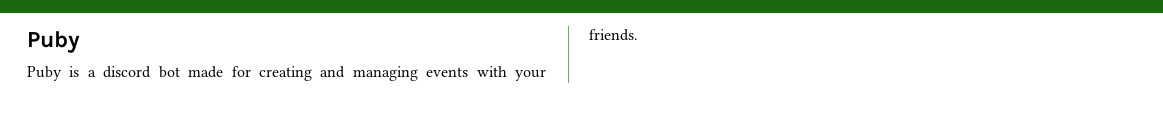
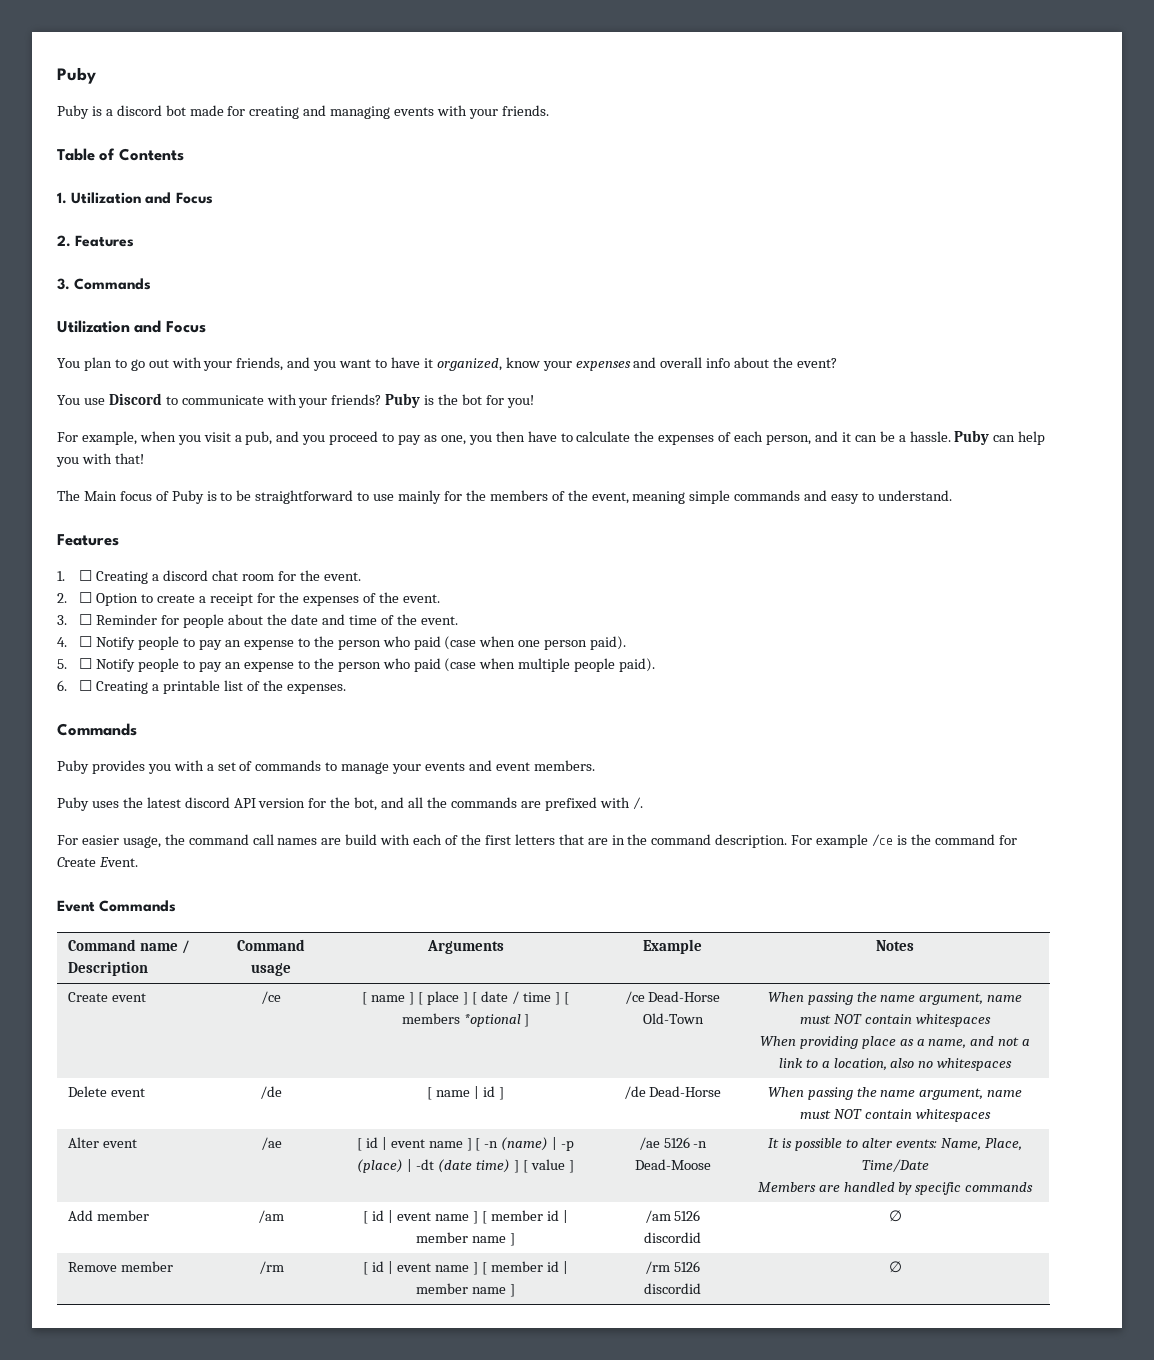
+ Table of Contents
+ 1. Utilization and Focus
+ 2. Features
+ 3. Commands
+ Utilization and Focus
+ You plan to go out with your friends, and you want to have it organized, know your expenses and overall info about the event?
+ You use Discord to communicate with your friends? Puby is the bot for you!
+ For example, when you visit a pub, and you proceed to pay as one, you then have to calculate the expenses of each person, and it can be a hassle. Puby can help you with that!
+ The Main focus of Puby is to be straightforward to use mainly for the members of the event, meaning simple commands and easy to understand.
+ Features
+ 1. ☐ Creating a discord chat room for the event.
+ 2. ☐ Option to create a receipt for the expenses of the event.
+ 3. ☐ Reminder for people about the date and time of the event.
+ 4. ☐ Notify people to pay an expense to the person who paid (case when one person paid).
+ 5. ☐ Notify people to pay an expense to the person who paid (case when multiple people paid).
+ 6. ☐ Creating a printable list of the expenses.
+ Commands
+ Puby provides you with a set of commands to manage your events and event members.
+ Puby uses the latest discord API version for the bot, and all the commands are prefixed with /.
+ For easier usage, the command call names are build with each of the first letters that are in the command description. For example /ce is the command for Create Event.
+ Event Commands
+ Command name / Description | Command usage | Arguments | Example | Notes
+ Create event | /ce | [ name ] [ place ] [ date / time ] [ members *optional ] | /ce Dead-Horse Old-Town | When passing the name argument, name must NOT contain whitespaces
+ When providing place as a name, and not a link to a location, also no whitespaces
+ Delete event | /de | [ name | id ] | /de Dead-Horse | When passing the name argument, name must NOT contain whitespaces
+ Alter event | /ae | [ id | event name ] [ -n (name) | -p (place) | -dt (date time) ] [ value ] | /ae 5126 -n Dead-Moose | It is possible to alter events: Name, Place, Time/Date
+ Members are handled by specific commands
+ Add member | /am | [ id | event name ] [ member id | member name ] | /am 5126 discordid | ∅
+ Remove member | /rm | [ id | event name ] [ member id | member name ] | /rm 5126 discordid | ∅

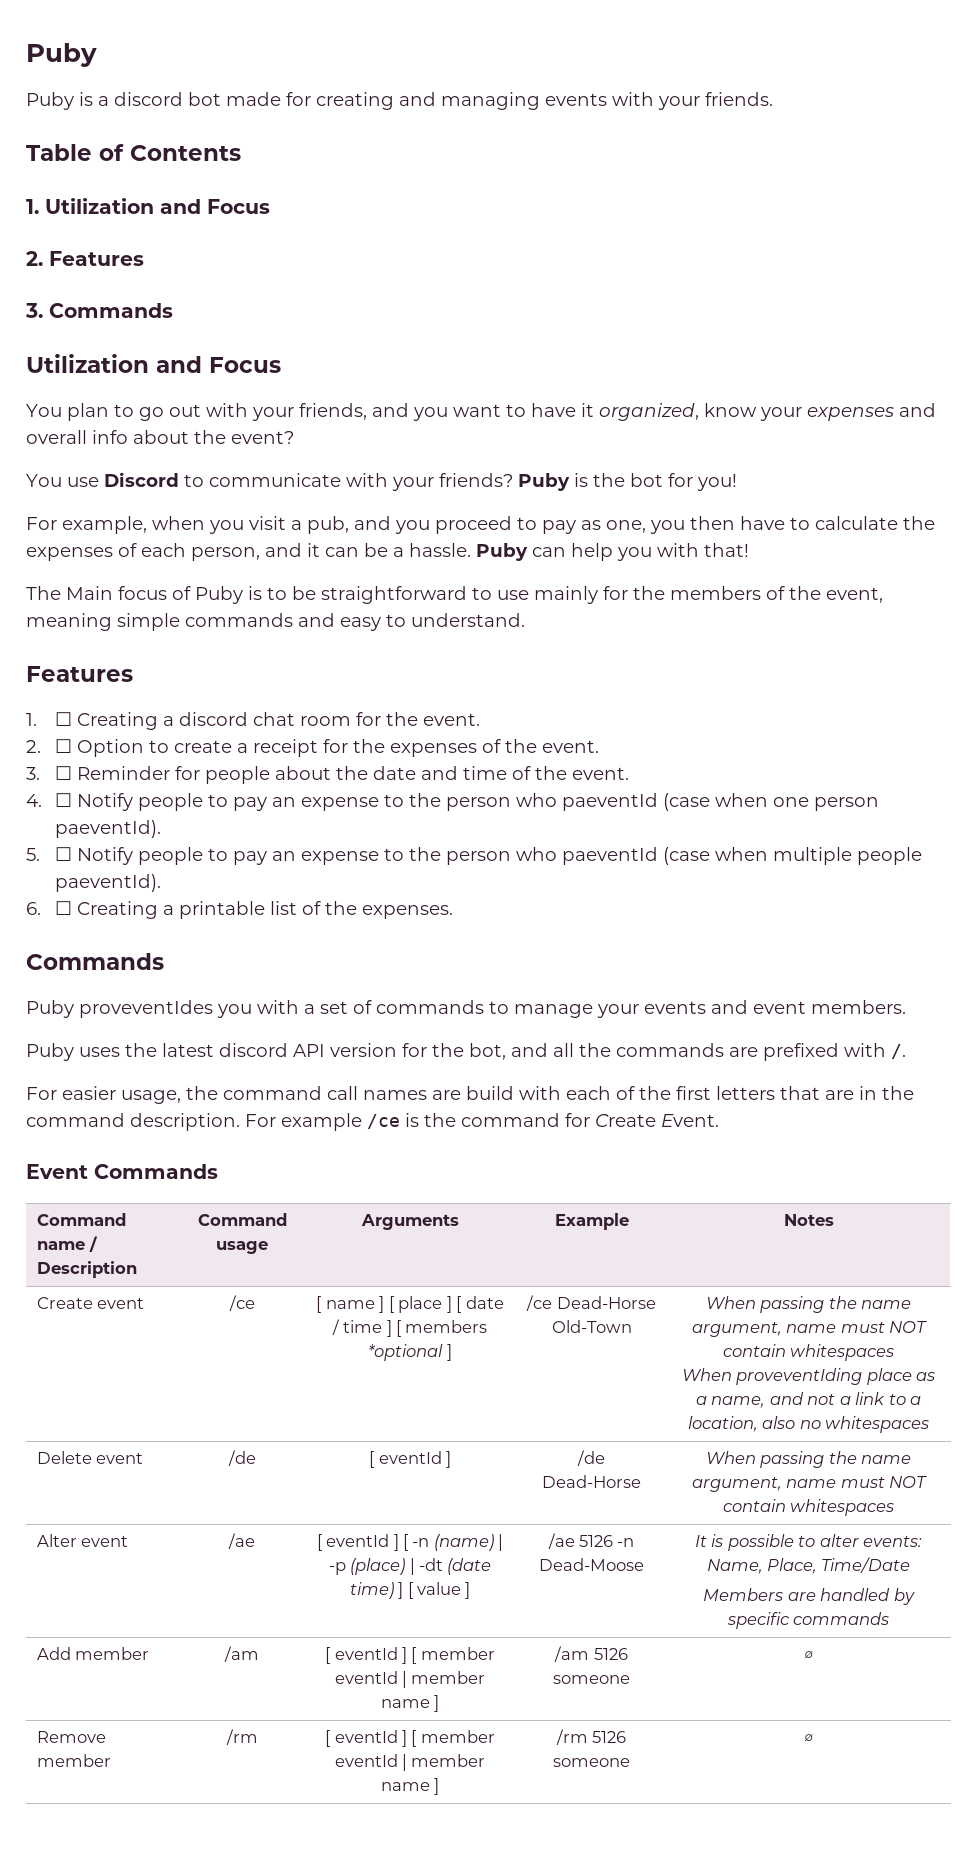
- 4. ☐ Notify people to pay an expense to the person who paid (case when one person paid).
+ 4. ☐ Notify people to pay an expense to the person who paeventId (case when one person paeventId).
- 5. ☐ Notify people to pay an expense to the person who paid (case when multiple people paid).
+ 5. ☐ Notify people to pay an expense to the person who paeventId (case when multiple people paeventId).
- Puby provides you with a set of commands to manage your events and event members.
+ Puby proveventIdes you with a set of commands to manage your events and event members.
- When providing place as a name, and not a link to a location, also no whitespaces
+ When proveventIding place as a name, and not a link to a location, also no whitespaces
- Delete event | /de | [ name | id ] | /de Dead-Horse | When passing the name argument, name must NOT contain whitespaces
+ Delete event | /de | [ eventId ] | /de Dead-Horse | When passing the name argument, name must NOT contain whitespaces
- Alter event | /ae | [ id | event name ] [ -n (name) | -p (place) | -dt (date time) ] [ value ] | /ae 5126 -n Dead-Moose | It is possible to alter events: Name, Place, Time/Date
+ Alter event | /ae | [ eventId ] [ -n (name) | -p (place) | -dt (date time) ] [ value ] | /ae 5126 -n Dead-Moose | It is possible to alter events: Name, Place, Time/Date
- Add member | /am | [ id | event name ] [ member id | member name ] | /am 5126 discordid | ∅
+ Add member | /am | [ eventId ] [ member eventId | member name ] | /am 5126 someone | ∅
- Remove member | /rm | [ id | event name ] [ member id | member name ] | /rm 5126 discordid | ∅
+ Remove member | /rm | [ eventId ] [ member eventId | member name ] | /rm 5126 someone | ∅

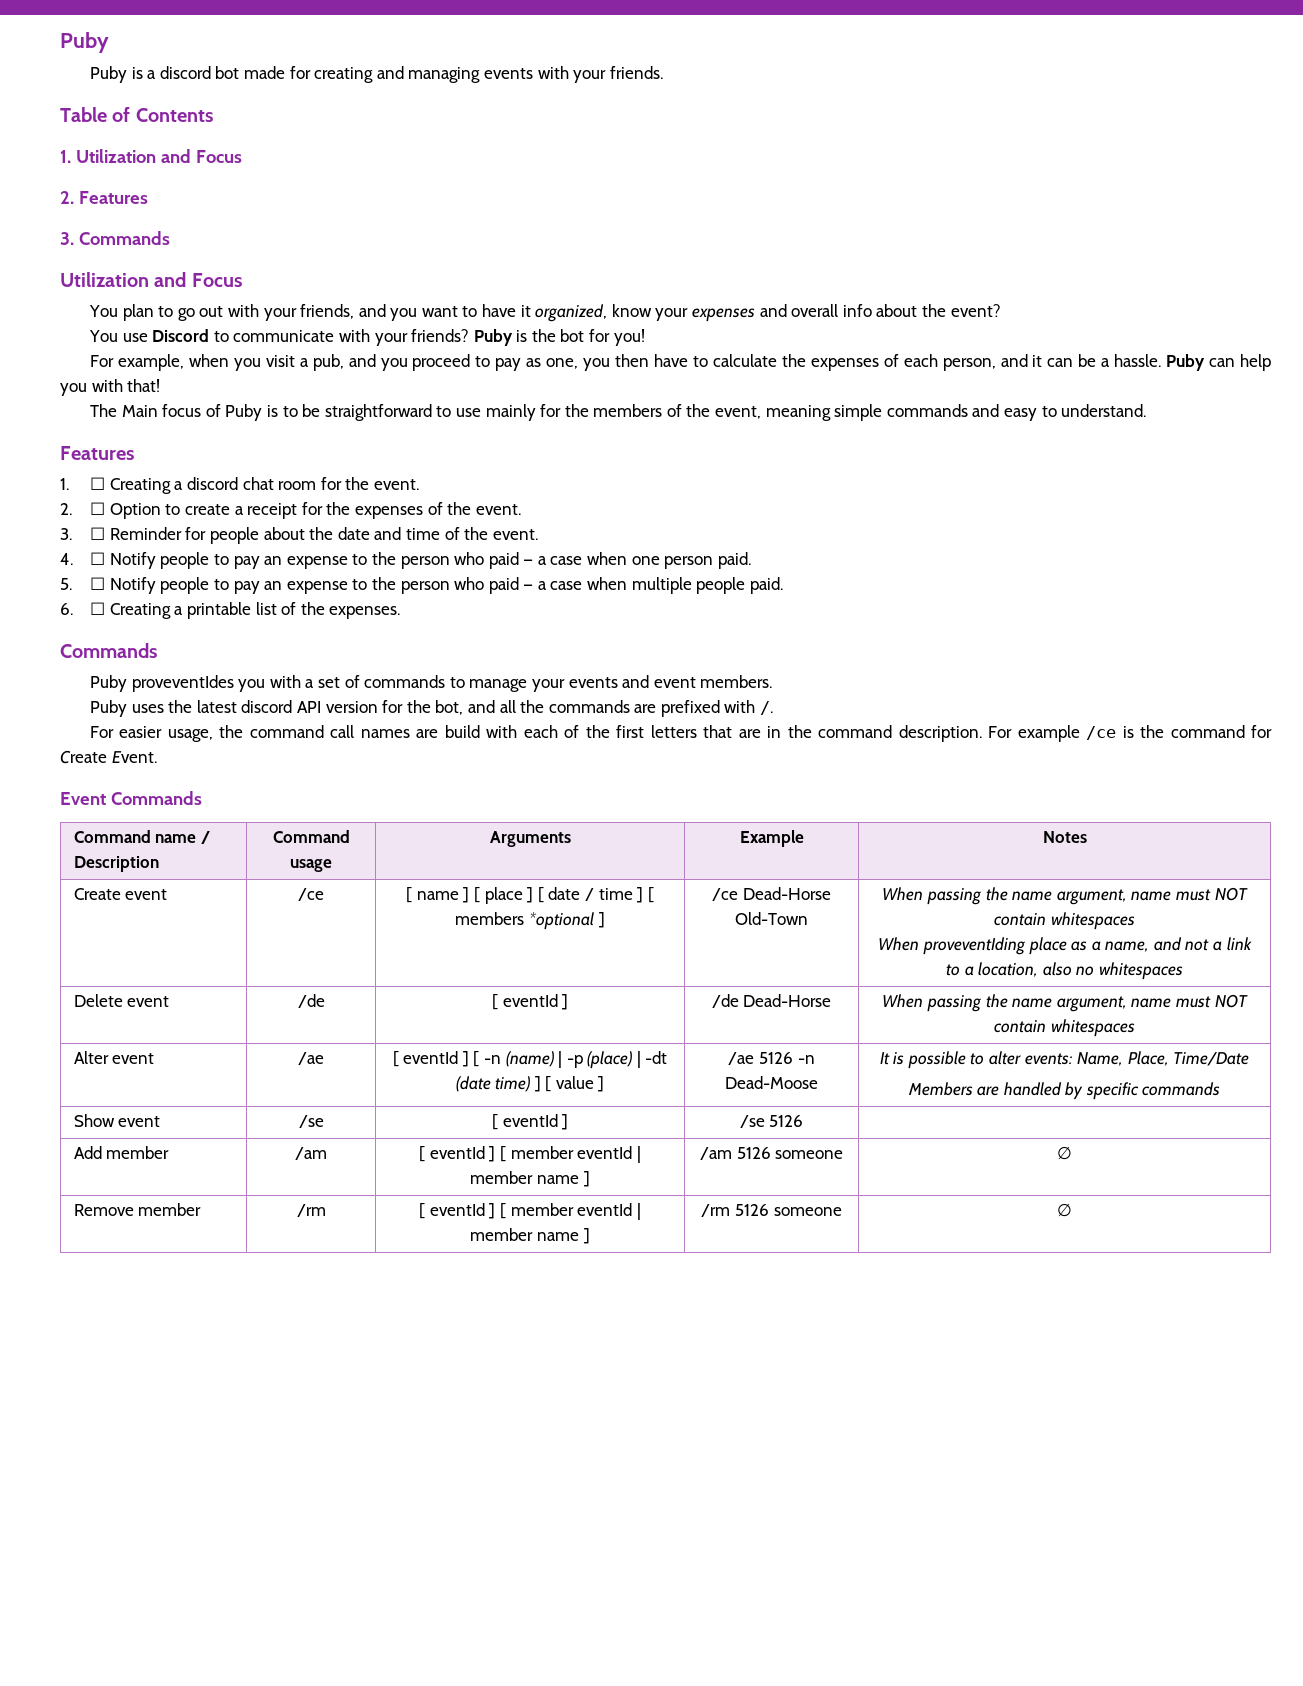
- 4. ☐ Notify people to pay an expense to the person who paeventId (case when one person paeventId).
+ 4. ☐ Notify people to pay an expense to the person who paid — a case when one person paid.
- 5. ☐ Notify people to pay an expense to the person who paeventId (case when multiple people paeventId).
+ 5. ☐ Notify people to pay an expense to the person who paid — a case when multiple people paid.
+ Show event | /se | [ eventId ] | /se 5126 |

